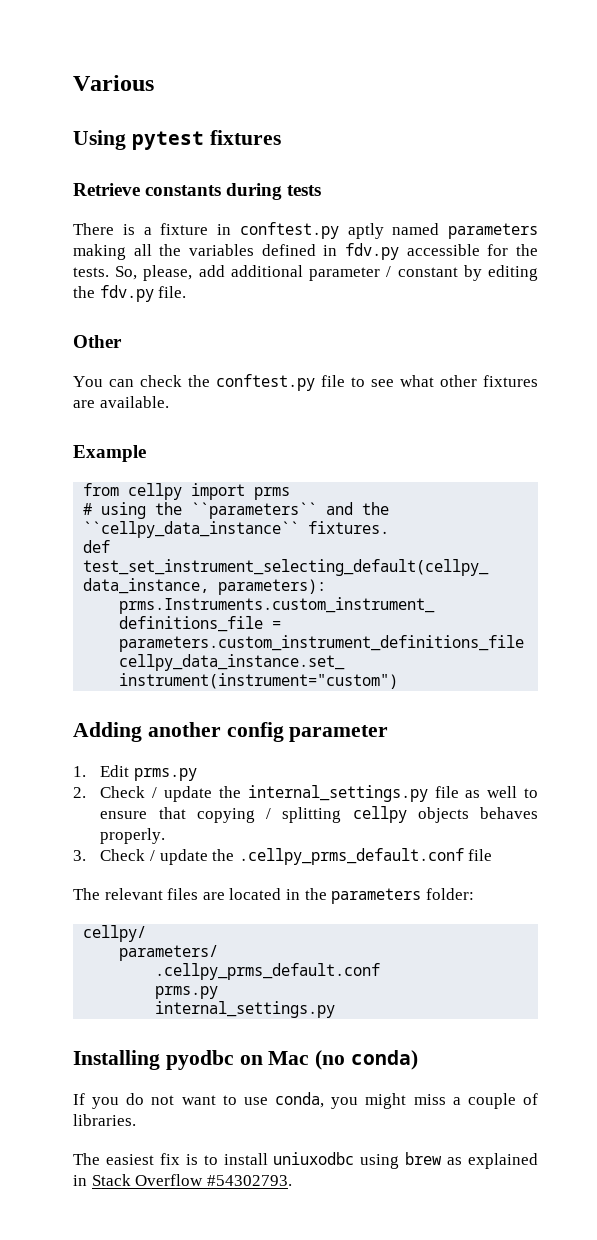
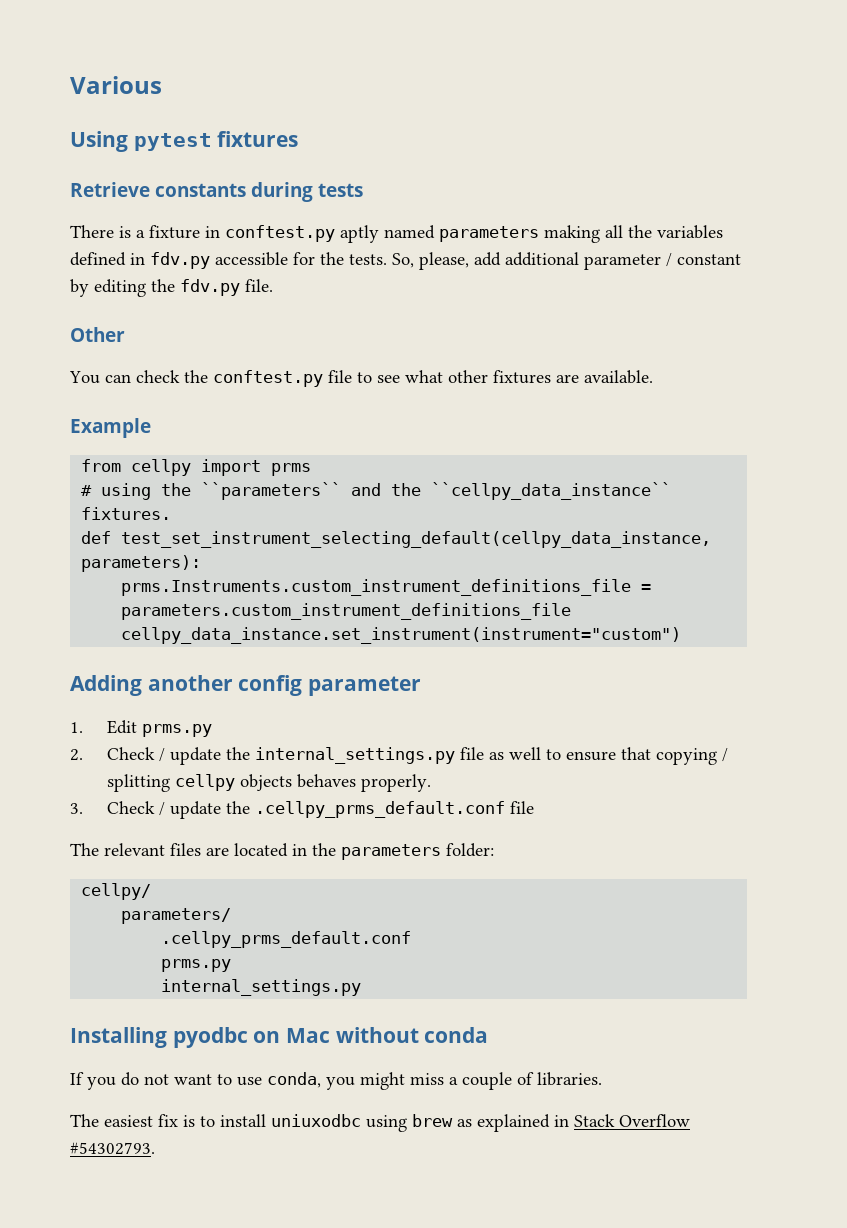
- Installing pyodbc on Mac (no conda)
+ Installing pyodbc on Mac without conda

